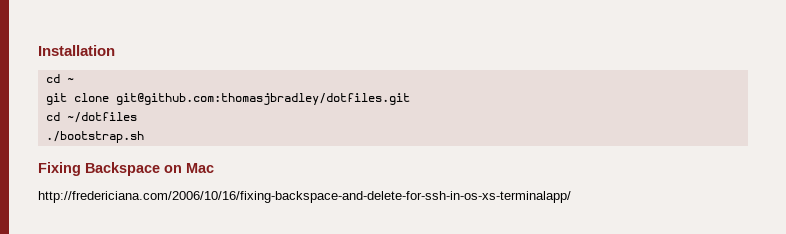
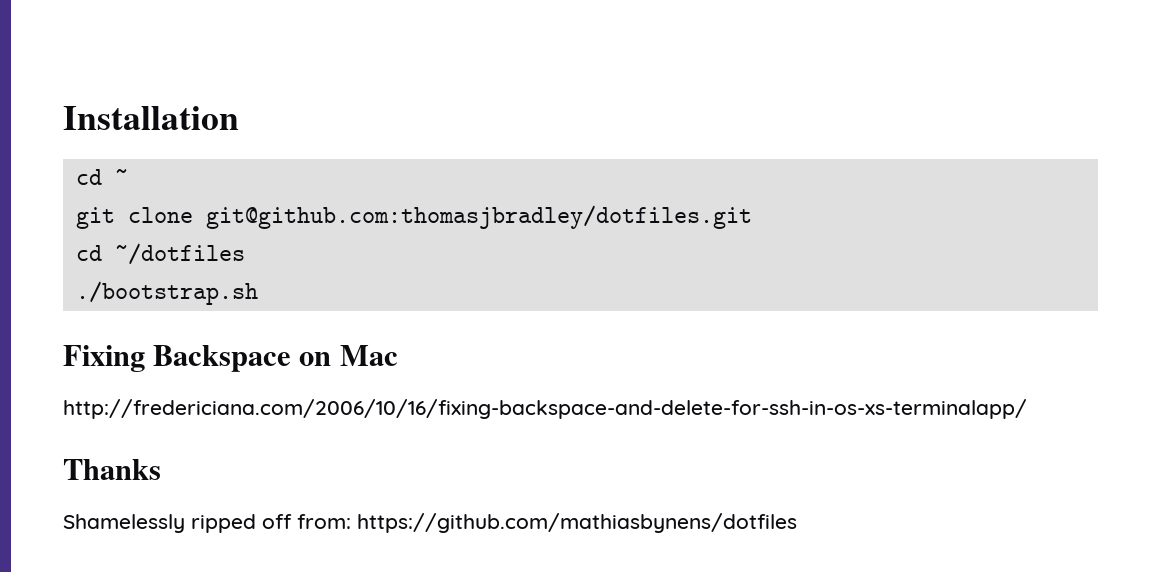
+ Thanks
+ Shamelessly ripped off from: https://github.com/mathiasbynens/dotfiles

